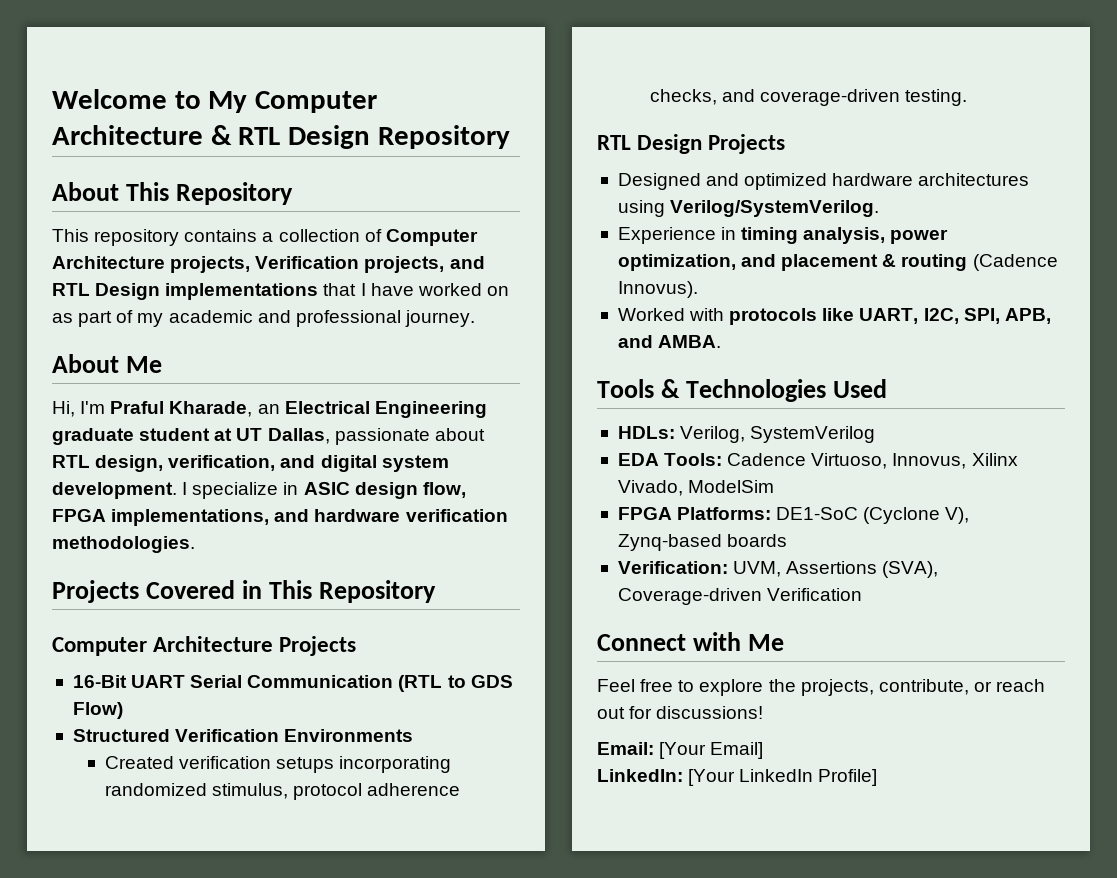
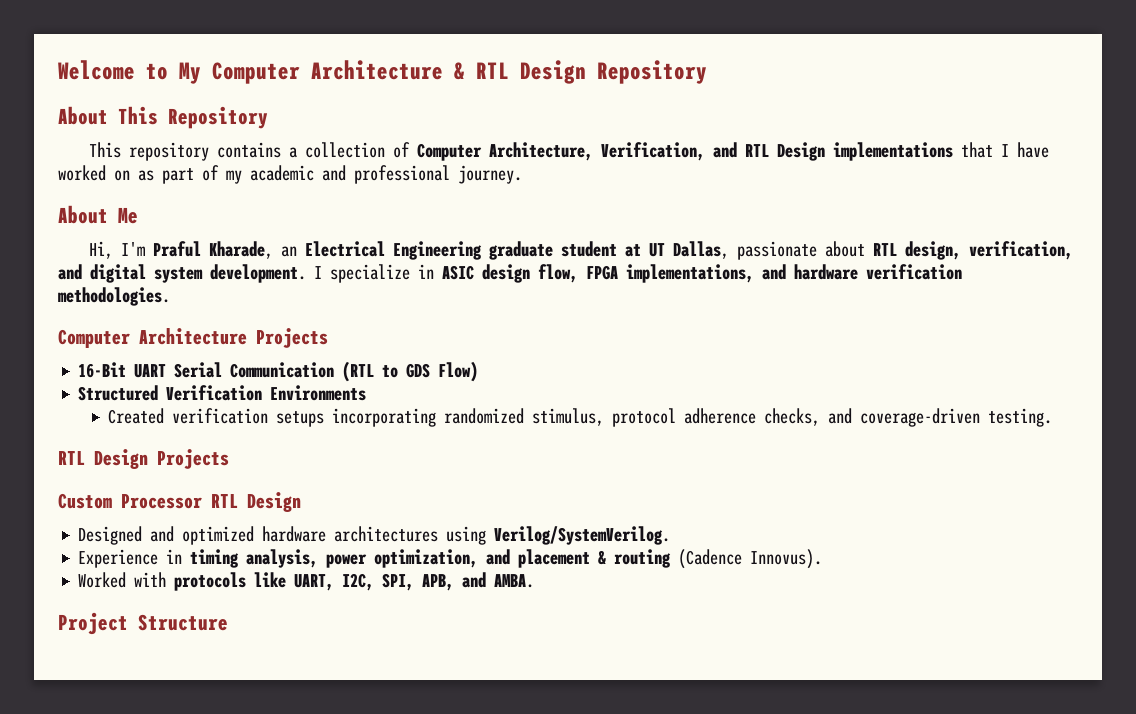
- This repository contains a collection of Computer Architecture projects, Verification projects, and RTL Design implementations that I have worked on as part of my academic and professional journey.
+ This repository contains a collection of Computer Architecture, Verification, and RTL Design implementations that I have worked on as part of my academic and professional journey.
- Projects Covered in This Repository
+ Custom Processor RTL Design
- Tools & Technologies Used
- HDLs: Verilog, SystemVerilog
- EDA Tools: Cadence Virtuoso, Innovus, Xilinx Vivado, ModelSim
- FPGA Platforms: DE1-SoC (Cyclone V), Zynq-based boards
- Verification: UVM, Assertions (SVA), Coverage-driven Verification
- Connect with Me
- Feel free to explore the projects, contribute, or reach out for discussions!
- Email: [Your Email]
- LinkedIn: [Your LinkedIn Profile]
+ Project Structure

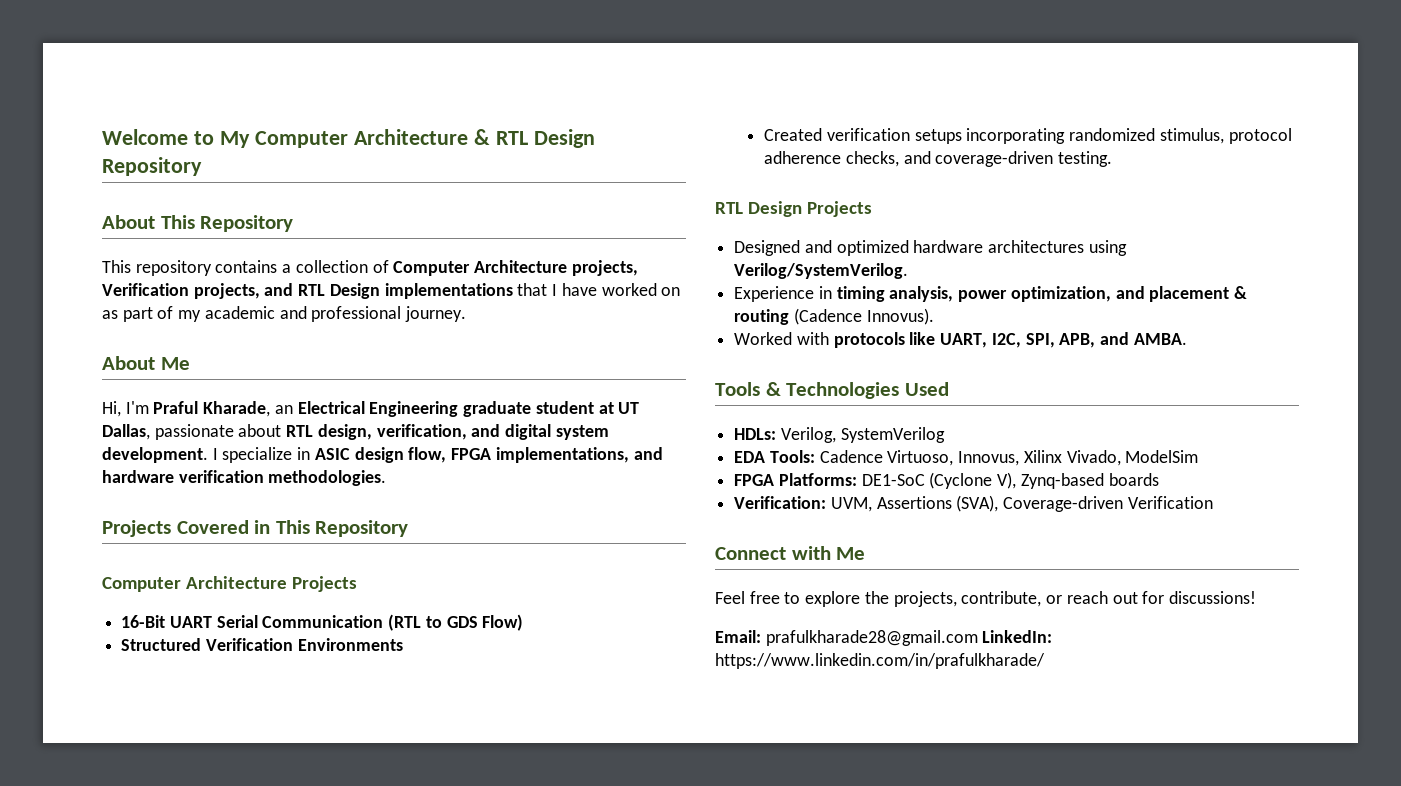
- This repository contains a collection of Computer Architecture, Verification, and RTL Design implementations that I have worked on as part of my academic and professional journey.
+ This repository contains a collection of Computer Architecture projects, Verification projects, and RTL Design implementations that I have worked on as part of my academic and professional journey.
+ Projects Covered in This Repository
- Custom Processor RTL Design
- Project Structure
+ Tools & Technologies Used
+ HDLs: Verilog, SystemVerilog
+ EDA Tools: Cadence Virtuoso, Innovus, Xilinx Vivado, ModelSim
+ FPGA Platforms: DE1-SoC (Cyclone V), Zynq-based boards
+ Verification: UVM, Assertions (SVA), Coverage-driven Verification
+ Connect with Me
+ Feel free to explore the projects, contribute, or reach out for discussions!
+ Email: prafulkharade28@gmail.com LinkedIn: https://www.linkedin.com/in/prafulkharade/

